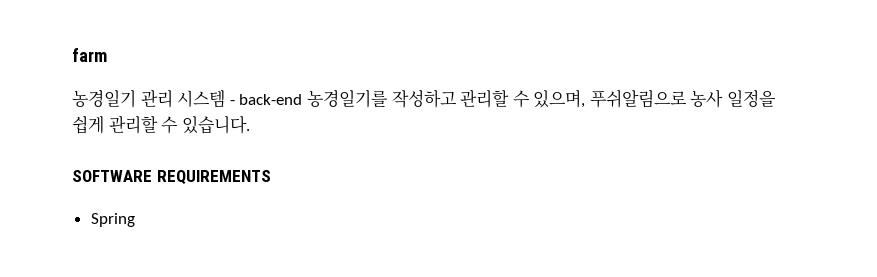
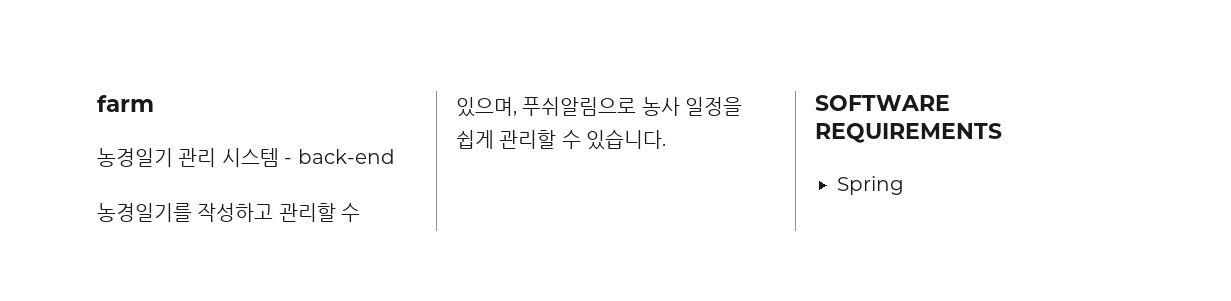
- 농경일기 관리 시스템 - back-end 농경일기를 작성하고 관리할 수 있으며, 푸쉬알림으로 농사 일정을 쉽게 관리할 수 있습니다.
+ 농경일기 관리 시스템 - back-end
+ 농경일기를 작성하고 관리할 수 있으며, 푸쉬알림으로 농사 일정을 쉽게 관리할 수 있습니다.

